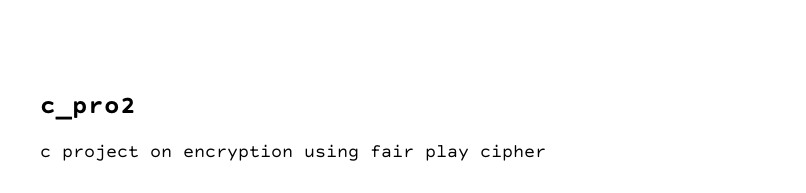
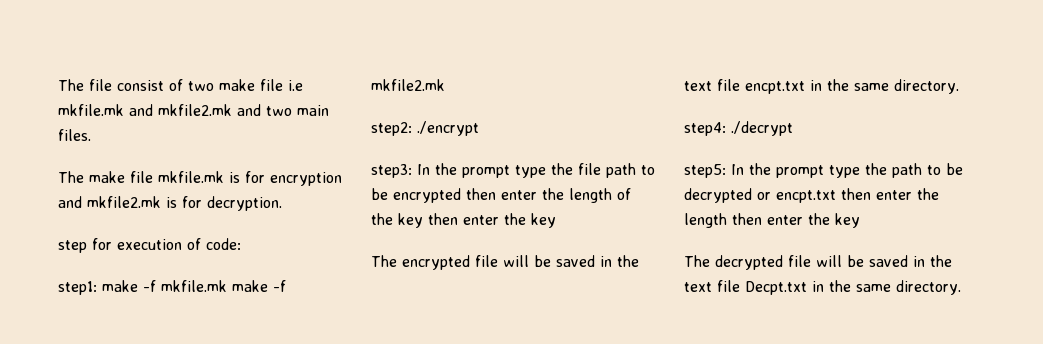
- c_pro2
- c project on encryption using fair play cipher
+ The file consist of two make file i.e mkfile.mk and mkfile2.mk and two main files.
+ The make file mkfile.mk is for encryption and mkfile2.mk is for decryption.
+ step for execution of code:
+ step1: make -f mkfile.mk make -f mkfile2.mk
+ step2: ./encrypt
+ step3: In the prompt type the file path to be encrypted then enter the length of the key then enter the key
+ The encrypted file will be saved in the text file encpt.txt in the same directory.
+ step4: ./decrypt
+ step5: In the prompt type the path to be decrypted or encpt.txt then enter the length then enter the key
+ The decrypted file will be saved in the text file Decpt.txt in the same directory.

